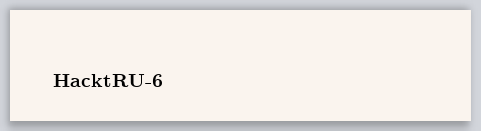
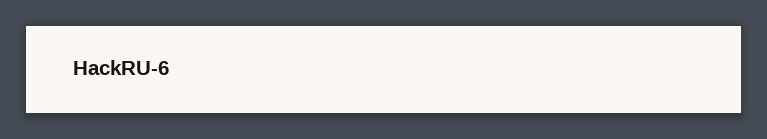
- HacktRU-6
+ HackRU-6

